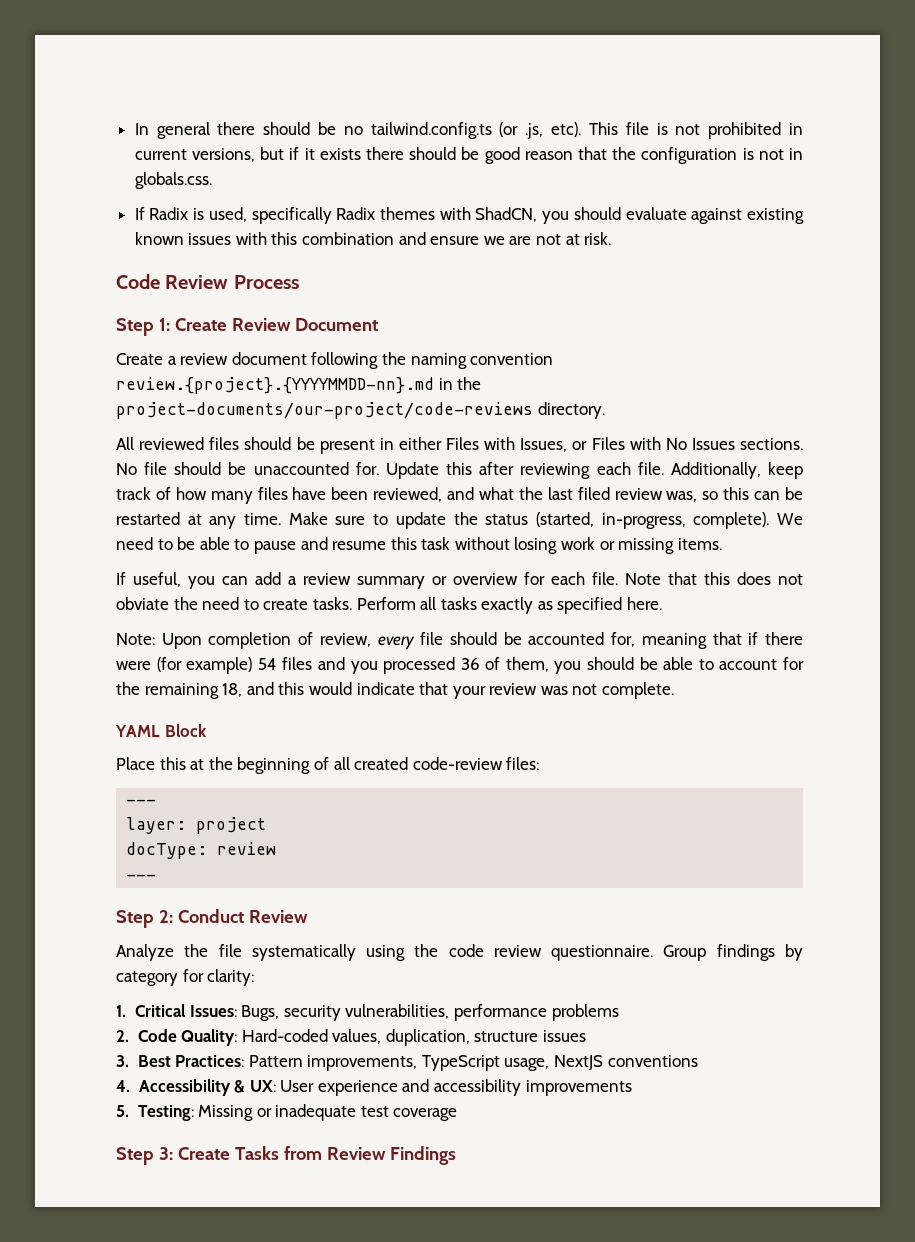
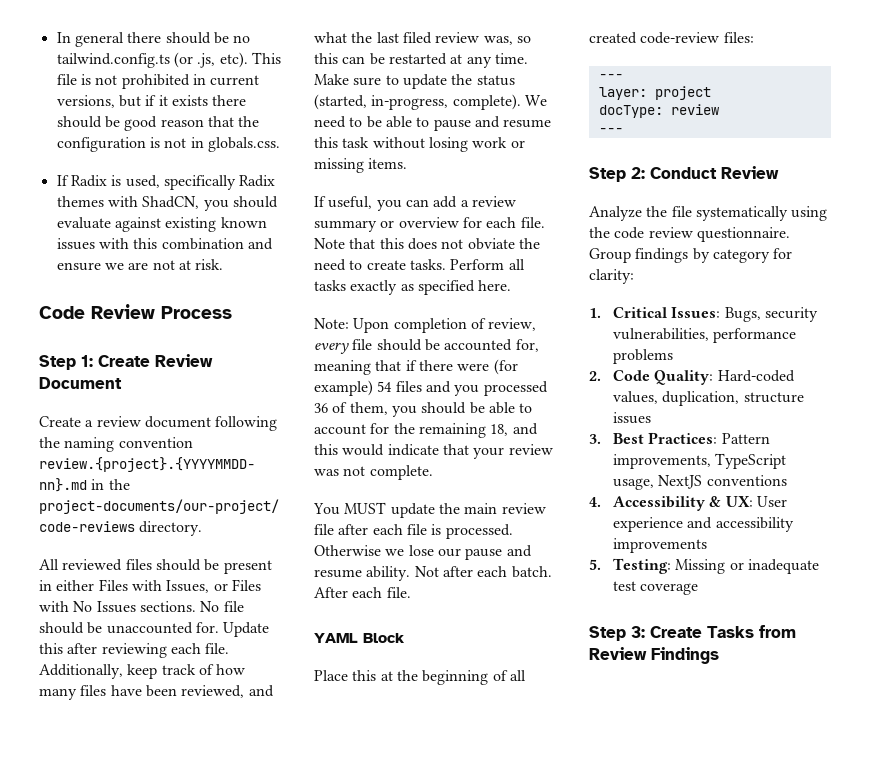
+ You MUST update the main review file after each file is processed. Otherwise we lose our pause and resume ability. Not after each batch. After each file.

